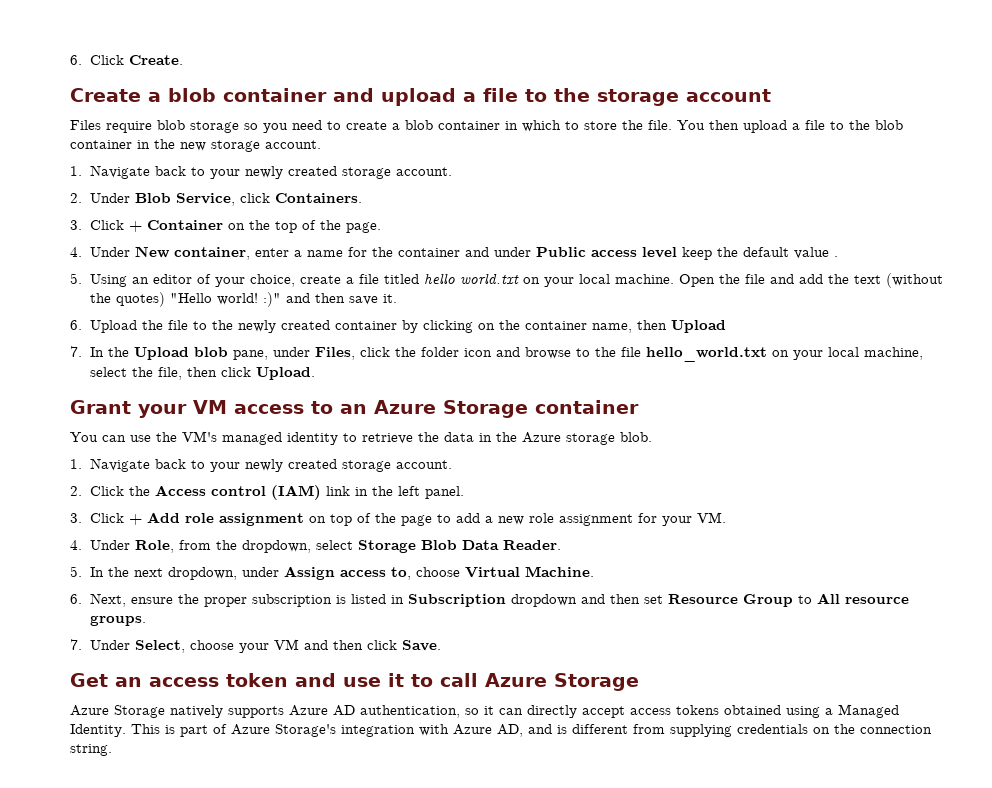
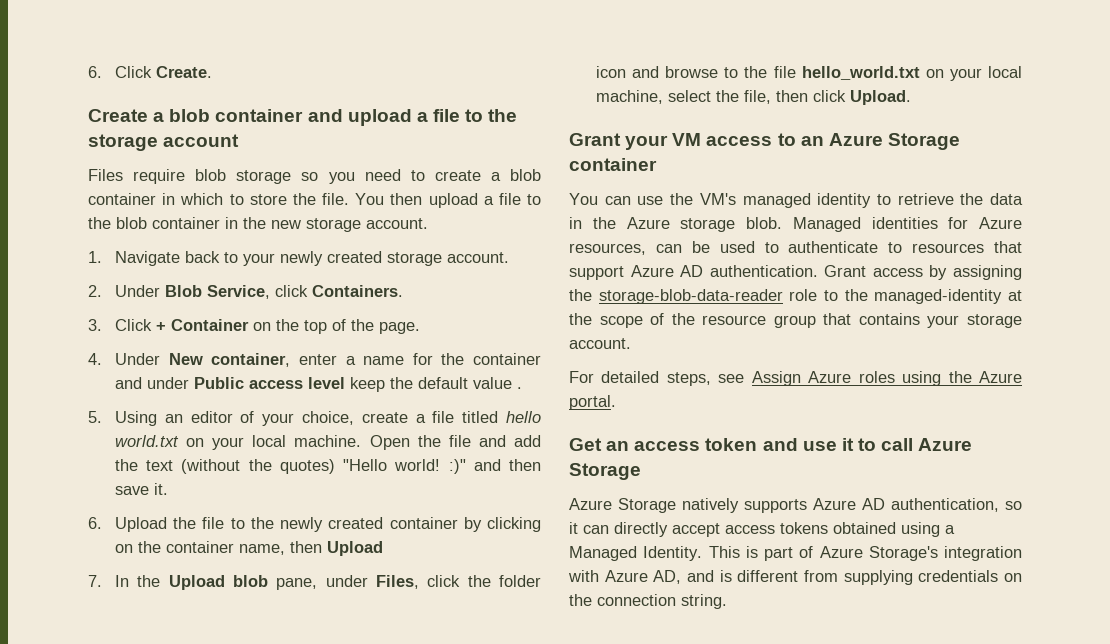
- You can use the VM's managed identity to retrieve the data in the Azure storage blob.
- 1. Navigate back to your newly created storage account.
- 2. Click the Access control (IAM) link in the left panel.
- 3. Click + Add role assignment on top of the page to add a new role assignment for your VM.
- 4. Under Role, from the dropdown, select Storage Blob Data Reader.
- 5. In the next dropdown, under Assign access to, choose Virtual Machine.
- 6. Next, ensure the proper subscription is listed in Subscription dropdown and then set Resource Group to All resource groups.
- 7. Under Select, choose your VM and then click Save.
+ You can use the VM's managed identity to retrieve the data in the Azure storage blob. Managed identities for Azure resources, can be used to authenticate to resources that support Azure AD authentication. Grant access by assigning the storage-blob-data-reader role to the managed-identity at the scope of the resource group that contains your storage account.
+ For detailed steps, see Assign Azure roles using the Azure portal.

